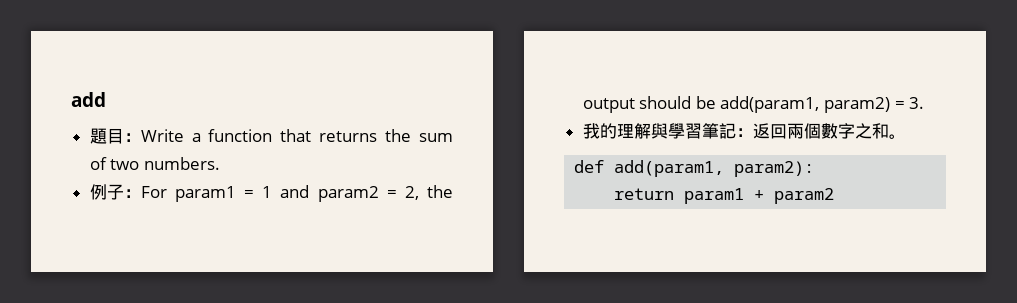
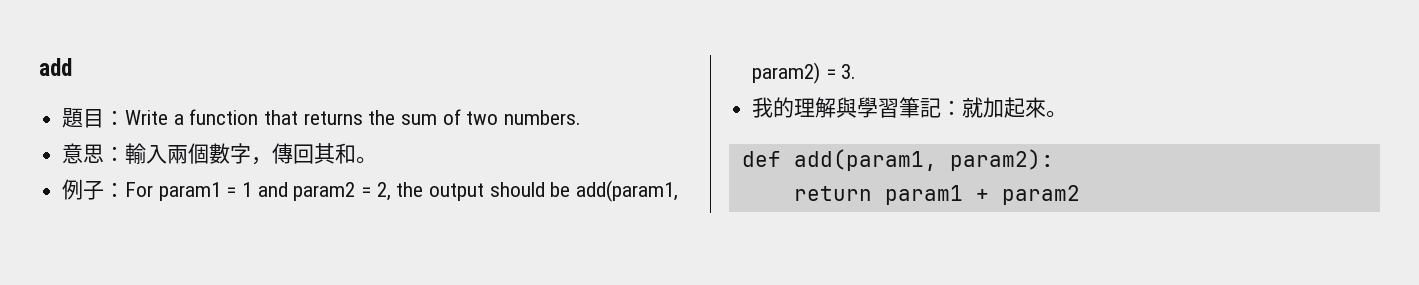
+ 意思：輸入兩個數字，傳回其和。
- 我的理解與學習筆記：返回兩個數字之和。
+ 我的理解與學習筆記：就加起來。

